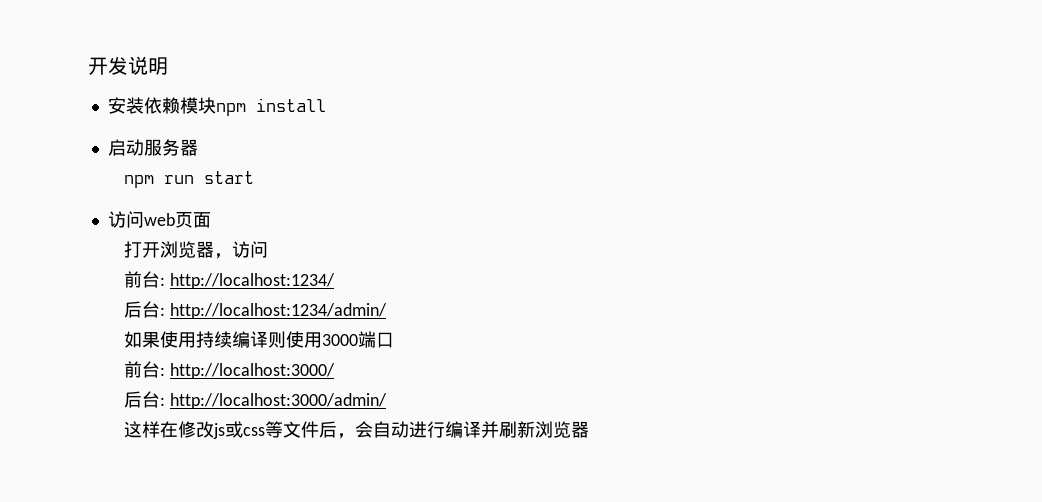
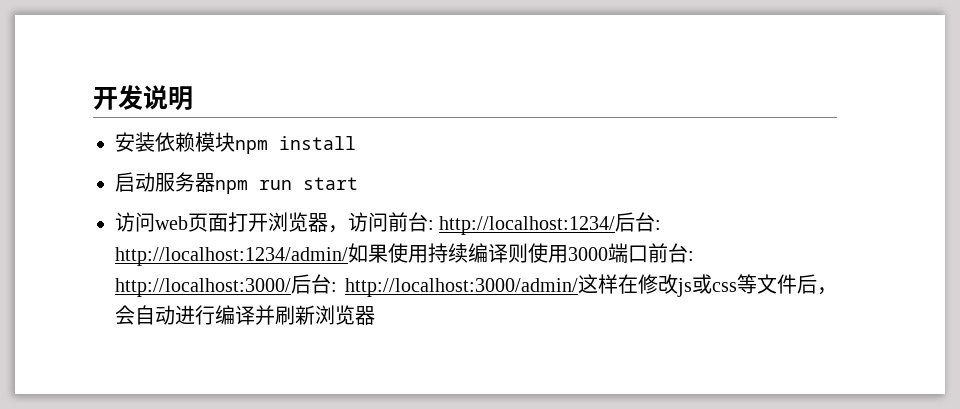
- 启动服务器
- npm run start
+ 启动服务器npm run start
- 访问web页面
- 打开浏览器，访问
- 前台: http://localhost:1234/
- 后台: http://localhost:1234/admin/
- 如果使用持续编译则使用3000端口
- 前台: http://localhost:3000/
- 后台: http://localhost:3000/admin/
- 这样在修改js或css等文件后，会自动进行编译并刷新浏览器
+ 访问web页面打开浏览器，访问前台: http://localhost:1234/后台: http://localhost:1234/admin/如果使用持续编译则使用3000端口前台: http://localhost:3000/后台: http://localhost:3000/admin/这样在修改js或css等文件后，会自动进行编译并刷新浏览器

